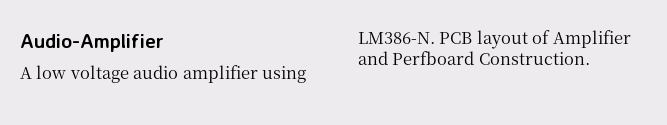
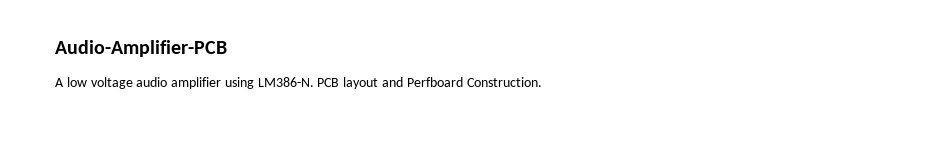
- Audio-Amplifier
+ Audio-Amplifier-PCB
- PCB layout of Amplifier and Perfboard Construction.
+ PCB layout and Perfboard Construction.

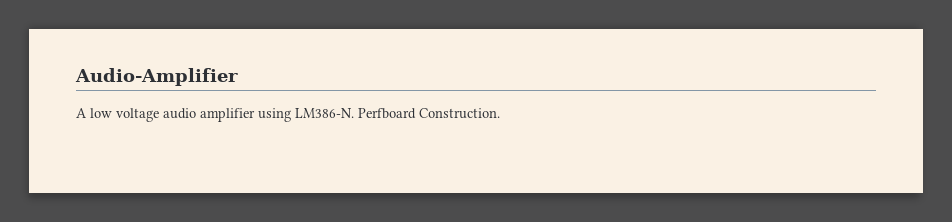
- Audio-Amplifier-PCB
+ Audio-Amplifier
- PCB layout and Perfboard Construction.
+ Perfboard Construction.

